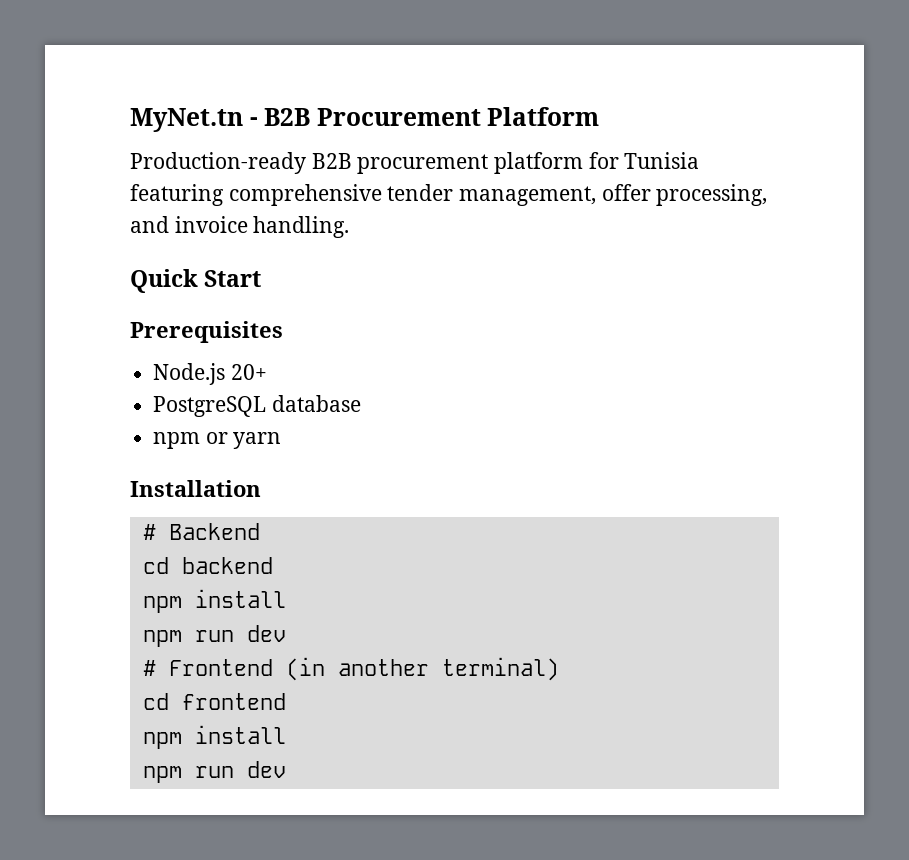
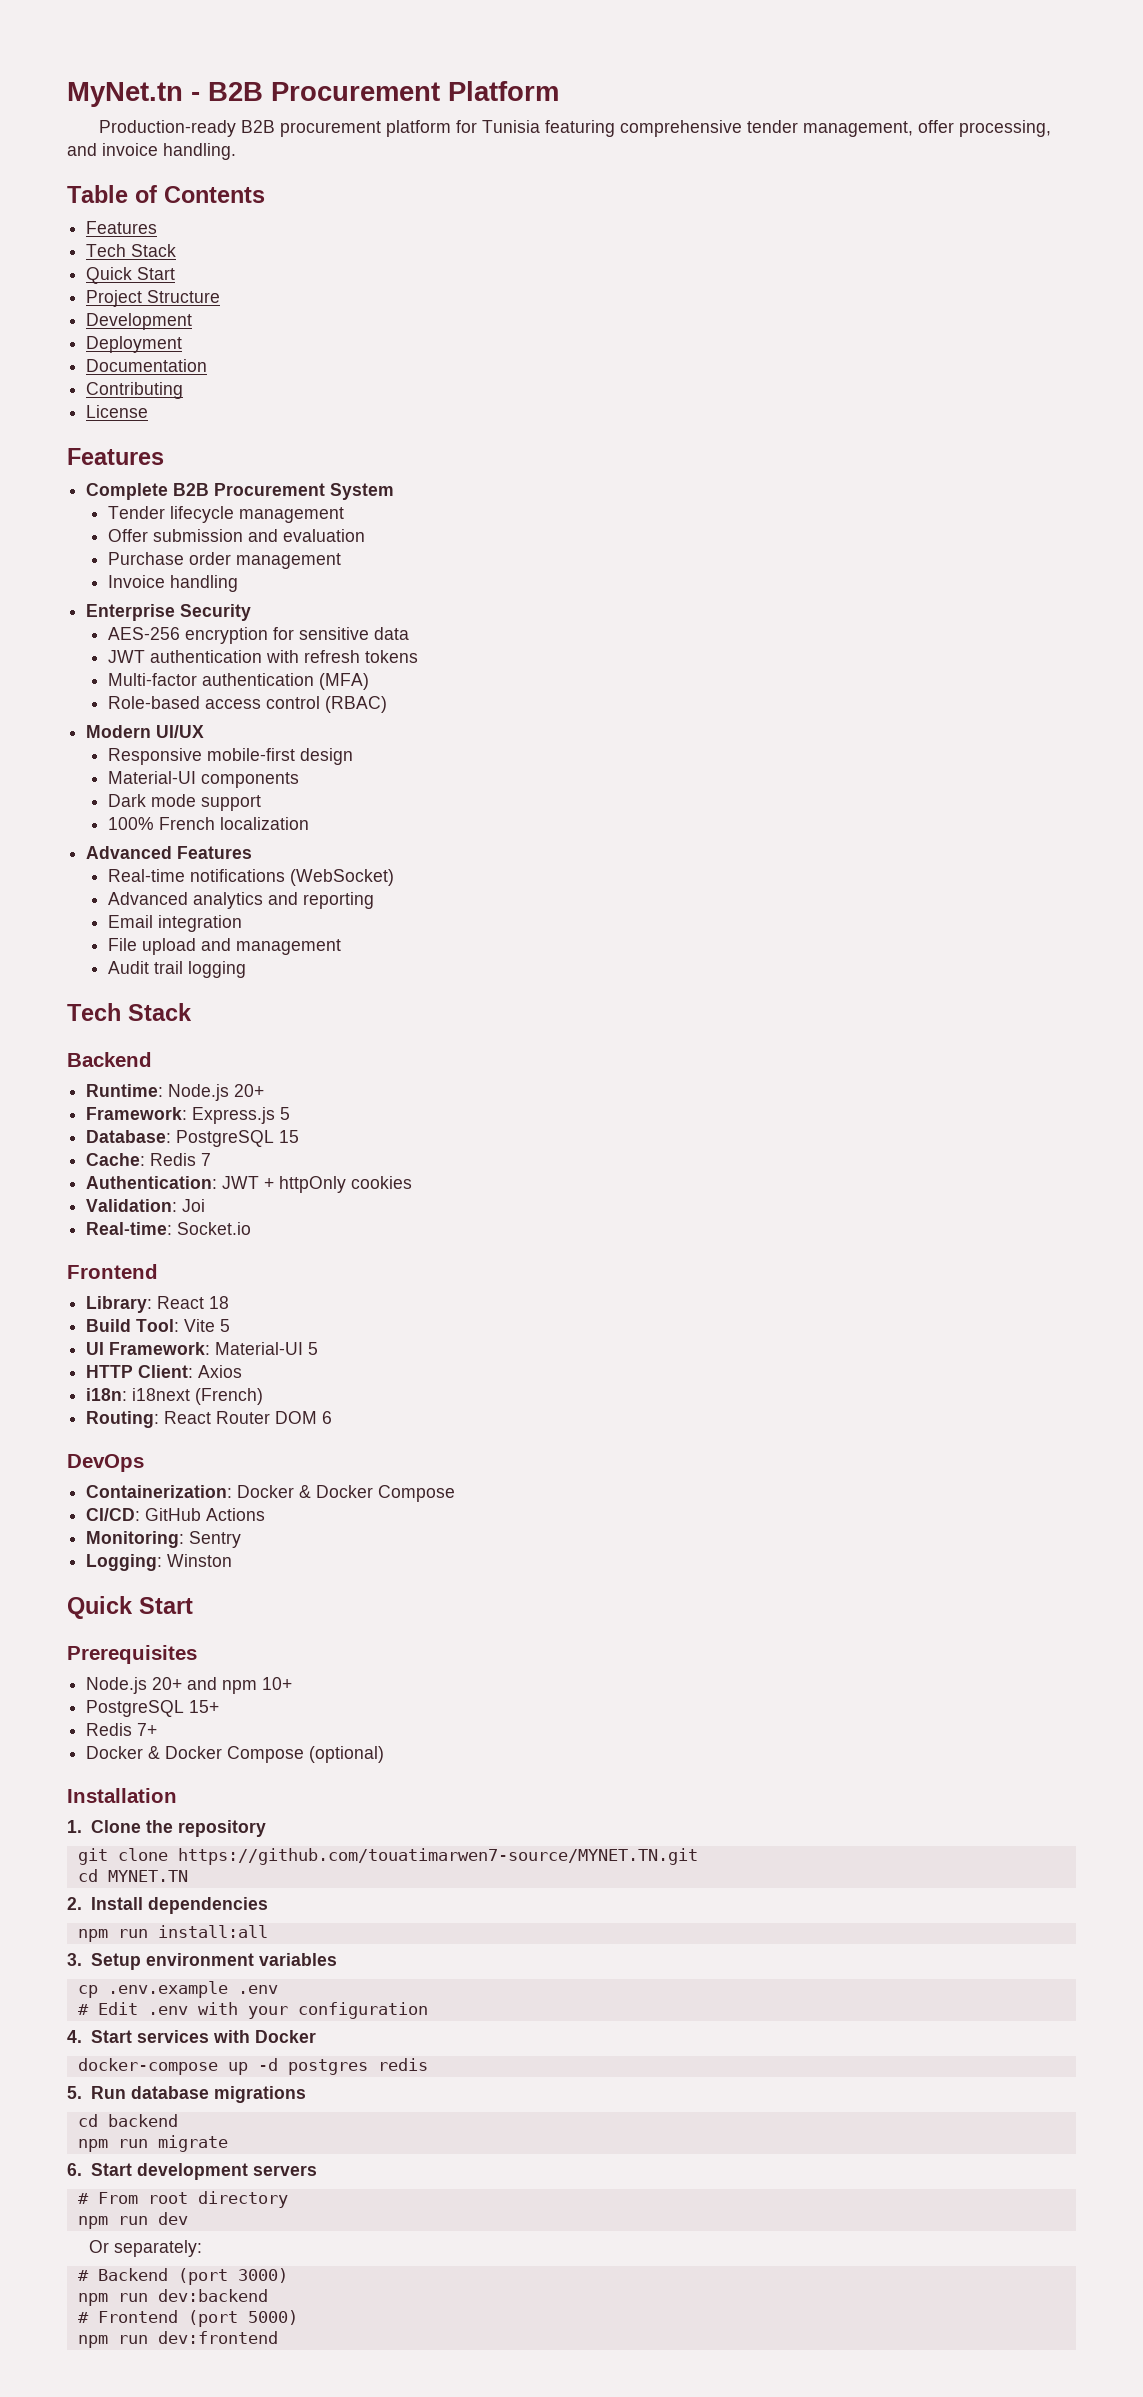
+ Table of Contents
+ Features
+ Tech Stack
+ Quick Start
+ Project Structure
+ Development
+ Deployment
+ Documentation
+ Contributing
+ License
+ Features
+ Complete B2B Procurement System
+ Tender lifecycle management
+ Offer submission and evaluation
+ Purchase order management
+ Invoice handling
+ Enterprise Security
+ AES-256 encryption for sensitive data
+ JWT authentication with refresh tokens
+ Multi-factor authentication (MFA)
+ Role-based access control (RBAC)
+ Modern UI/UX
+ Responsive mobile-first design
+ Material-UI components
+ Dark mode support
+ 100% French localization
+ Advanced Features
+ Real-time notifications (WebSocket)
+ Advanced analytics and reporting
+ Email integration
+ File upload and management
+ Audit trail logging
+ Tech Stack
+ Backend
+ Runtime: Node.js 20+
+ Framework: Express.js 5
+ Database: PostgreSQL 15
+ Cache: Redis 7
+ Authentication: JWT + httpOnly cookies
+ Validation: Joi
+ Real-time: Socket.io
+ Frontend
+ Library: React 18
+ Build Tool: Vite 5
+ UI Framework: Material-UI 5
+ HTTP Client: Axios
+ i18n: i18next (French)
+ Routing: React Router DOM 6
+ DevOps
+ Containerization: Docker & Docker Compose
+ CI/CD: GitHub Actions
+ Monitoring: Sentry
+ Logging: Winston
- Node.js 20+
- PostgreSQL database
- npm or yarn
+ Node.js 20+ and npm 10+
+ PostgreSQL 15+
+ Redis 7+
+ Docker & Docker Compose (optional)
  Installation
- # Backend
+ 1. Clone the repository
+ git clone https://github.com/touatimarwen7-source/MYNET.TN.git
+ cd MYNET.TN
+ 2. Install dependencies
+ npm run install:all
+ 3. Setup environment variables
+ cp .env.example .env
+ # Edit .env with your configuration
+ 4. Start services with Docker
+ docker-compose up -d postgres redis
+ 5. Run database migrations
  cd backend
- npm install
+ npm run migrate
+ 6. Start development servers
+ # From root directory
  npm run dev
- # Frontend (in another terminal)
- cd frontend
- npm install
- npm run dev
+ Or separately:
+ # Backend (port 3000)
+ npm run dev:backend
+ # Frontend (port 5000)
+ npm run dev:frontend

